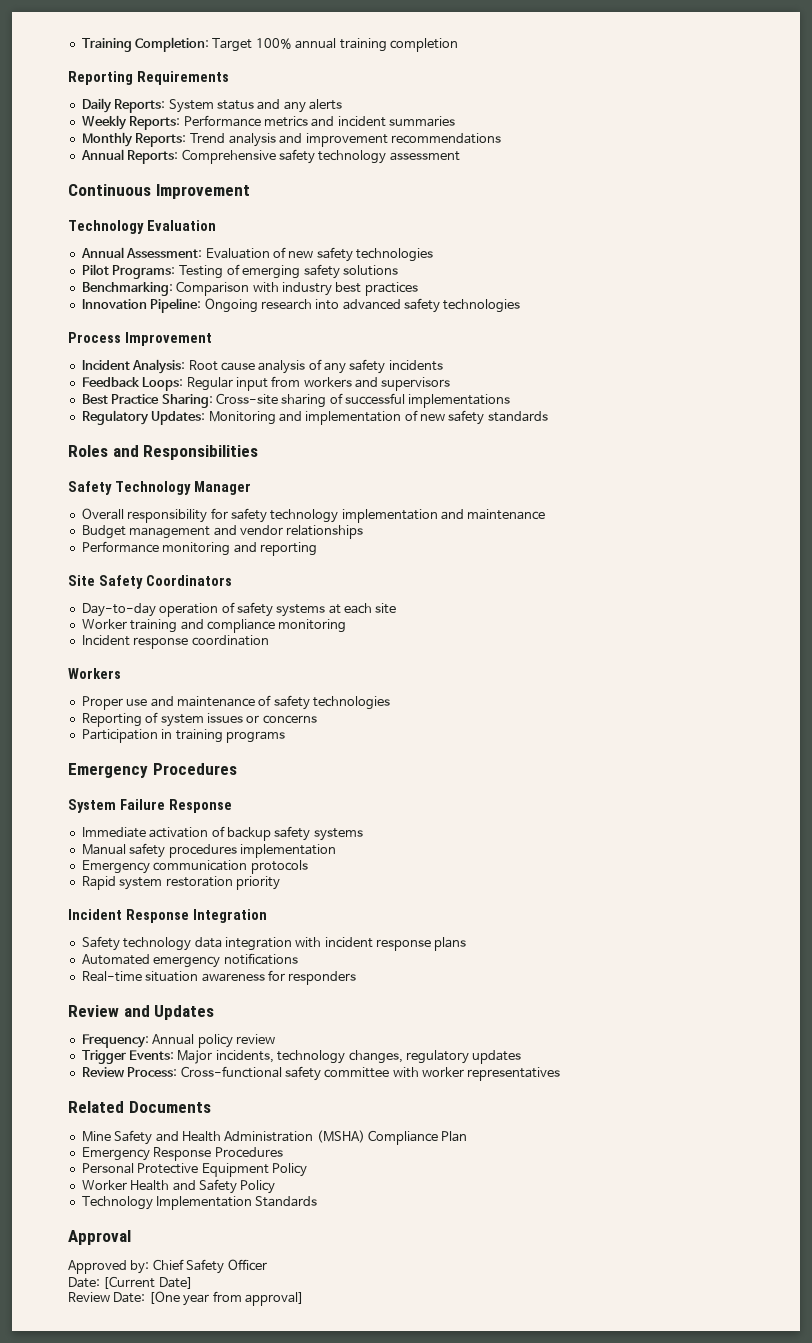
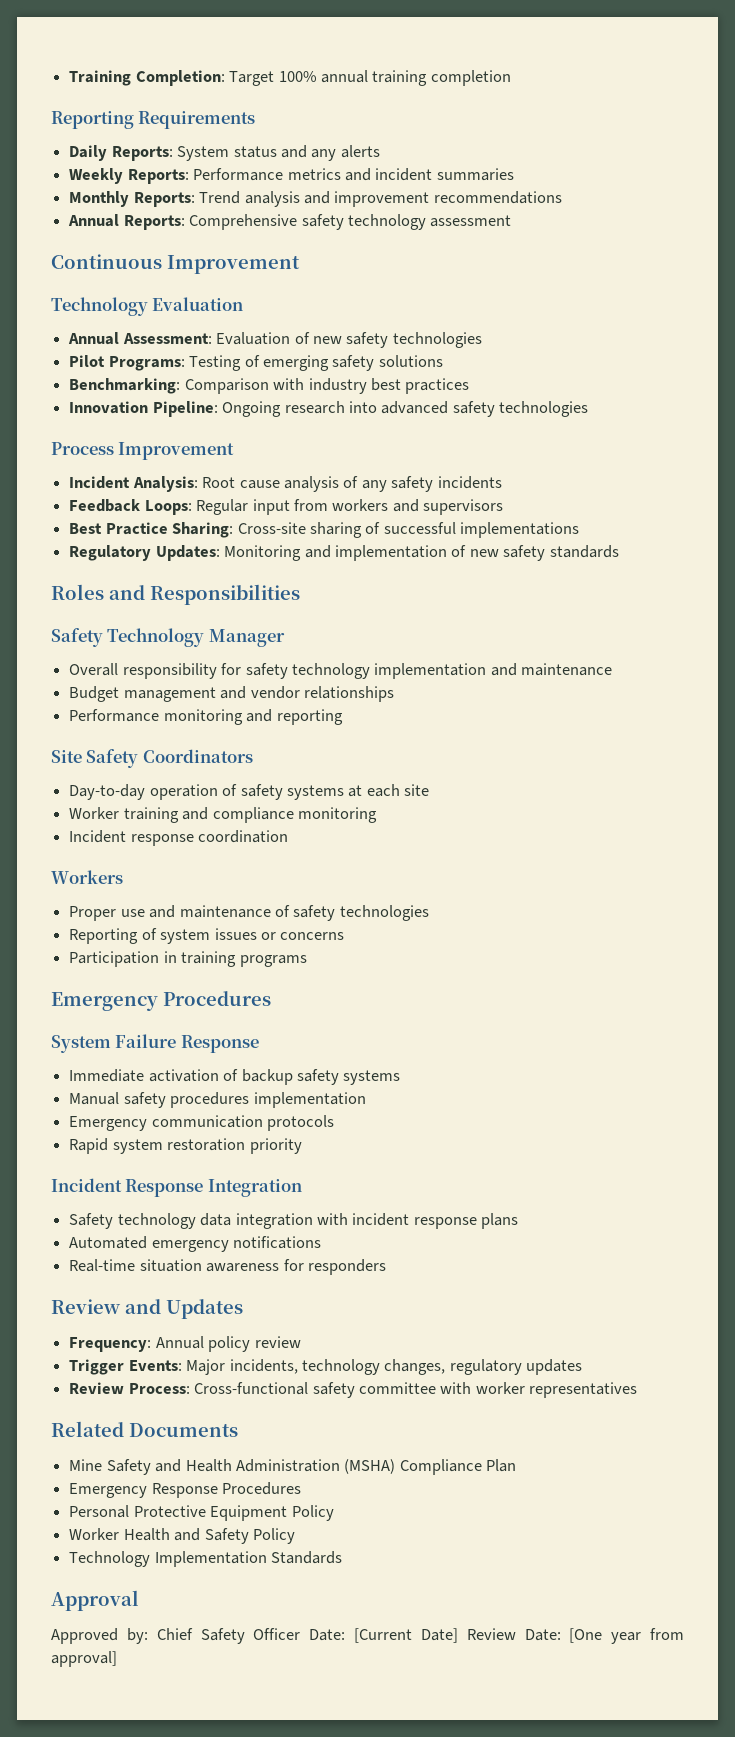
- Approved by: Chief Safety Officer
- Date: [Current Date]
- Review Date: [One year from approval]
+ Approved by: Chief Safety Officer Date: [Current Date] Review Date: [One year from approval]

